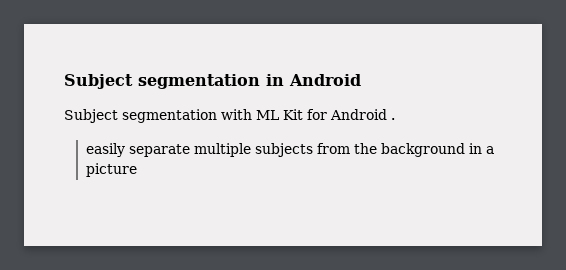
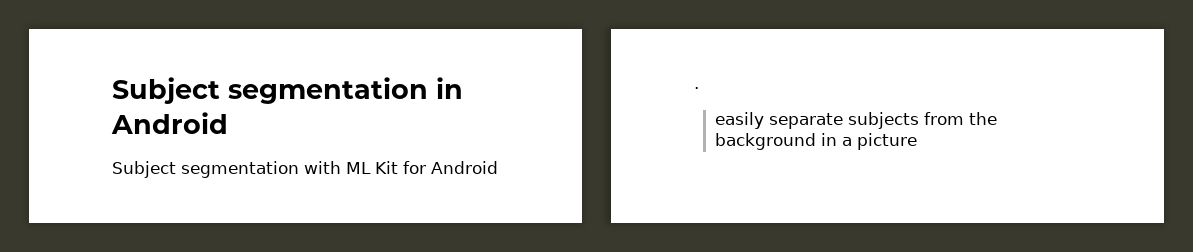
- easily separate multiple subjects from the background in a picture
+ easily separate subjects from the background in a picture

